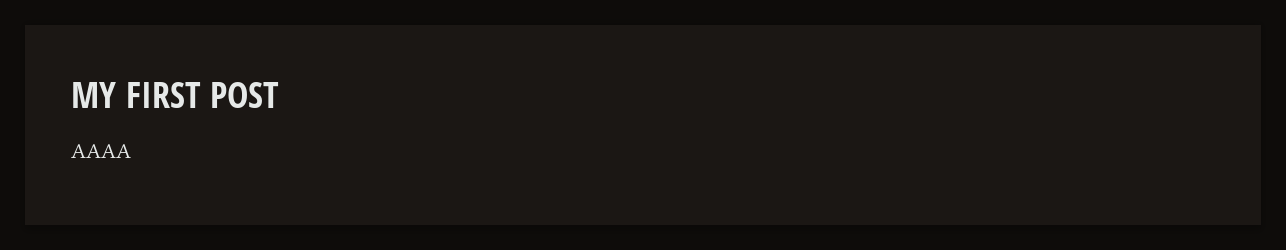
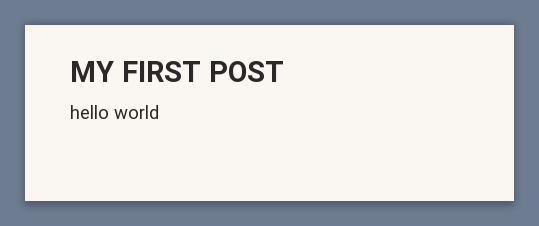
- AAAA
+ hello world

